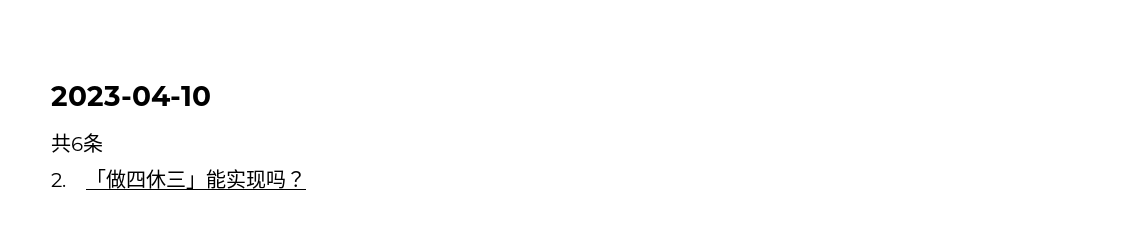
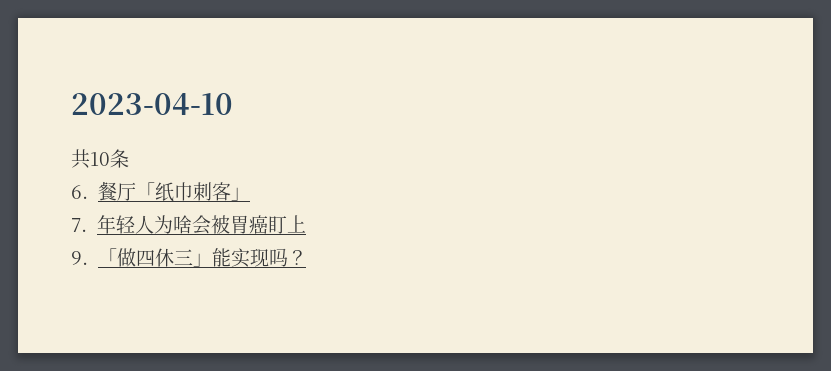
- 共6条
+ 共10条
- 2.「做四休三」能实现吗？
+ 6.餐厅「纸巾刺客」
+ 7.年轻人为啥会被胃癌盯上
+ 9.「做四休三」能实现吗？

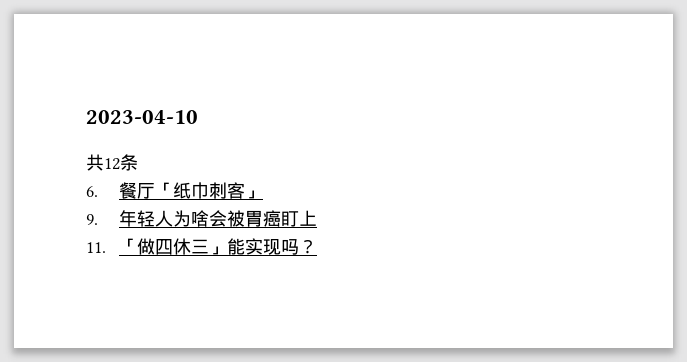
- 共10条
+ 共12条
- 7.年轻人为啥会被胃癌盯上
+ 9.年轻人为啥会被胃癌盯上
- 9.「做四休三」能实现吗？
+ 11.「做四休三」能实现吗？

